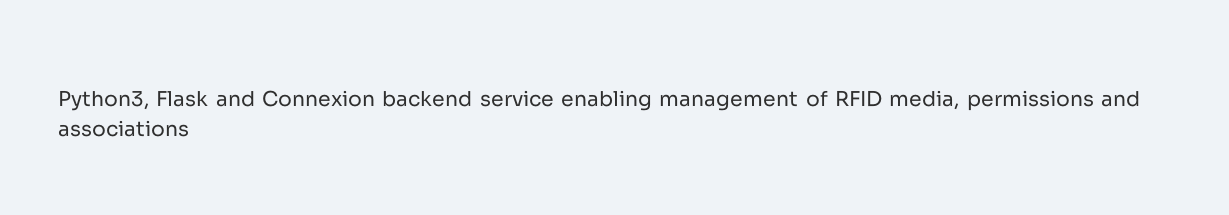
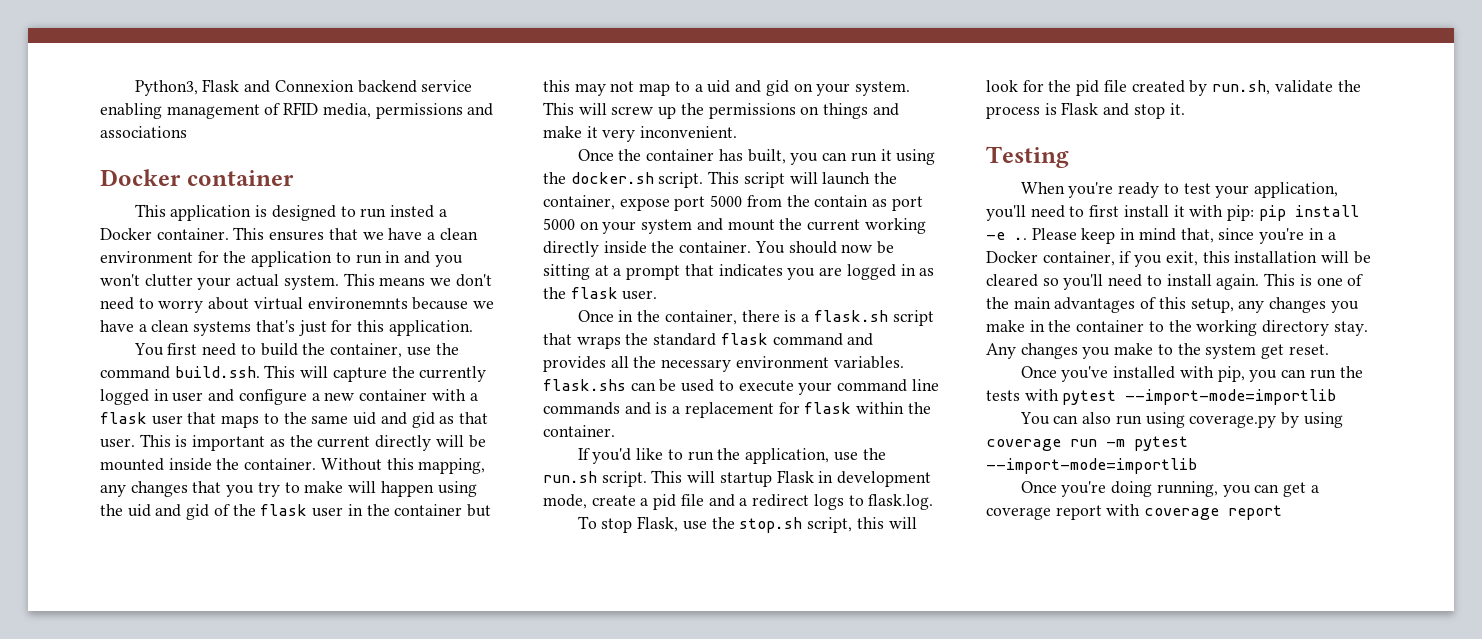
+ Docker container
+ This application is designed to run insted a Docker container. This ensures that we have a clean environment for the application to run in and you won't clutter your actual system. This means we don't need to worry about virtual environemnts because we have a clean systems that's just for this application.
+ You first need to build the container, use the command build.ssh. This will capture the currently logged in user and configure a new container with a flask user that maps to the same uid and gid as that user. This is important as the current directly will be mounted inside the container. Without this mapping, any changes that you try to make will happen using the uid and gid of the flask user in the container but this may not map to a uid and gid on your system. This will screw up the permissions on things and make it very inconvenient.
+ Once the container has built, you can run it using the docker.sh script. This script will launch the container, expose port 5000 from the contain as port 5000 on your system and mount the current working directly inside the container. You should now be sitting at a prompt that indicates you are logged in as the flask user.
+ Once in the container, there is a flask.sh script that wraps the standard flask command and provides all the necessary environment variables. flask.shs can be used to execute your command line commands and is a replacement for flask within the container.
+ If you'd like to run the application, use the run.sh script. This will startup Flask in development mode, create a pid file and a redirect logs to flask.log.
+ To stop Flask, use the stop.sh script, this will look for the pid file created by run.sh, validate the process is Flask and stop it.
+ Testing
+ When you're ready to test your application, you'll need to first install it with pip: pip install -e .. Please keep in mind that, since you're in a Docker container, if you exit, this installation will be cleared so you'll need to install again. This is one of the main advantages of this setup, any changes you make in the container to the working directory stay. Any changes you make to the system get reset.
+ Once you've installed with pip, you can run the tests with pytest --import-mode=importlib
+ You can also run using coverage.py by using coverage run -m pytest --import-mode=importlib
+ Once you're doing running, you can get a coverage report with coverage report

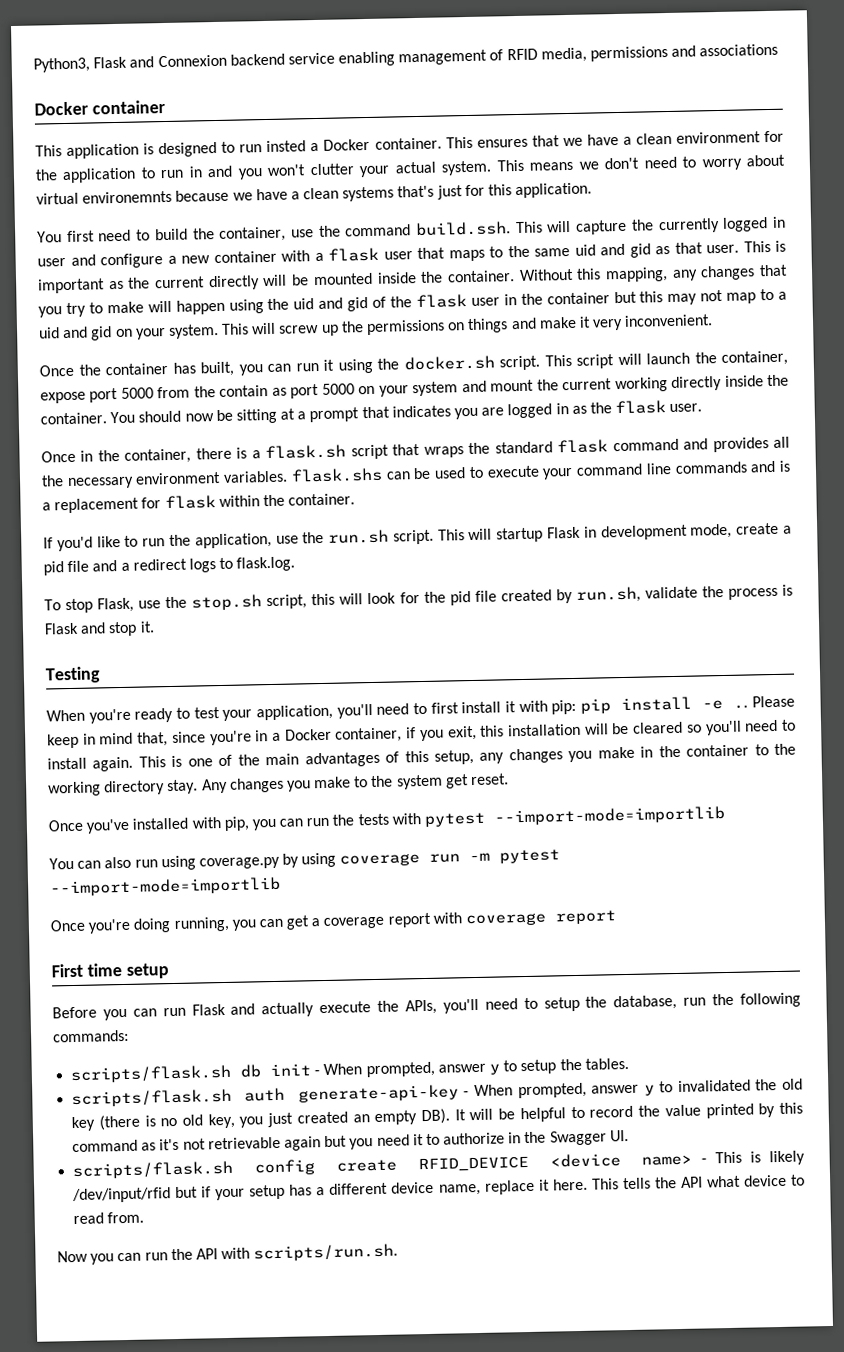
+ First time setup
+ Before you can run Flask and actually execute the APIs, you'll need to setup the database, run the following commands:
+ scripts/flask.sh db init - When prompted, answer y to setup the tables.
+ scripts/flask.sh auth generate-api-key - When prompted, answer y to invalidated the old key (there is no old key, you just created an empty DB). It will be helpful to record the value printed by this command as it's not retrievable again but you need it to authorize in the Swagger UI.
+ scripts/flask.sh config create RFID_DEVICE <device name> - This is likely /dev/input/rfid but if your setup has a different device name, replace it here. This tells the API what device to read from.
+ Now you can run the API with scripts/run.sh.

